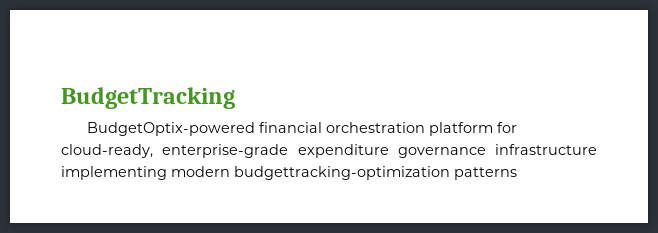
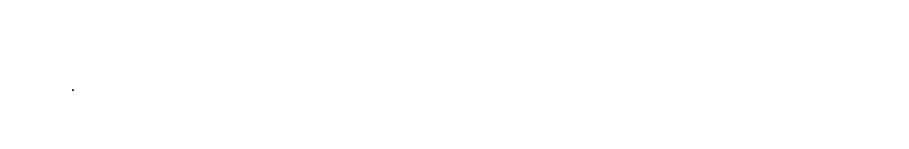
- BudgetTracking
- BudgetOptix-powered financial orchestration platform for cloud-ready, enterprise-grade expenditure governance infrastructure implementing modern budgettracking-optimization patterns
+ .

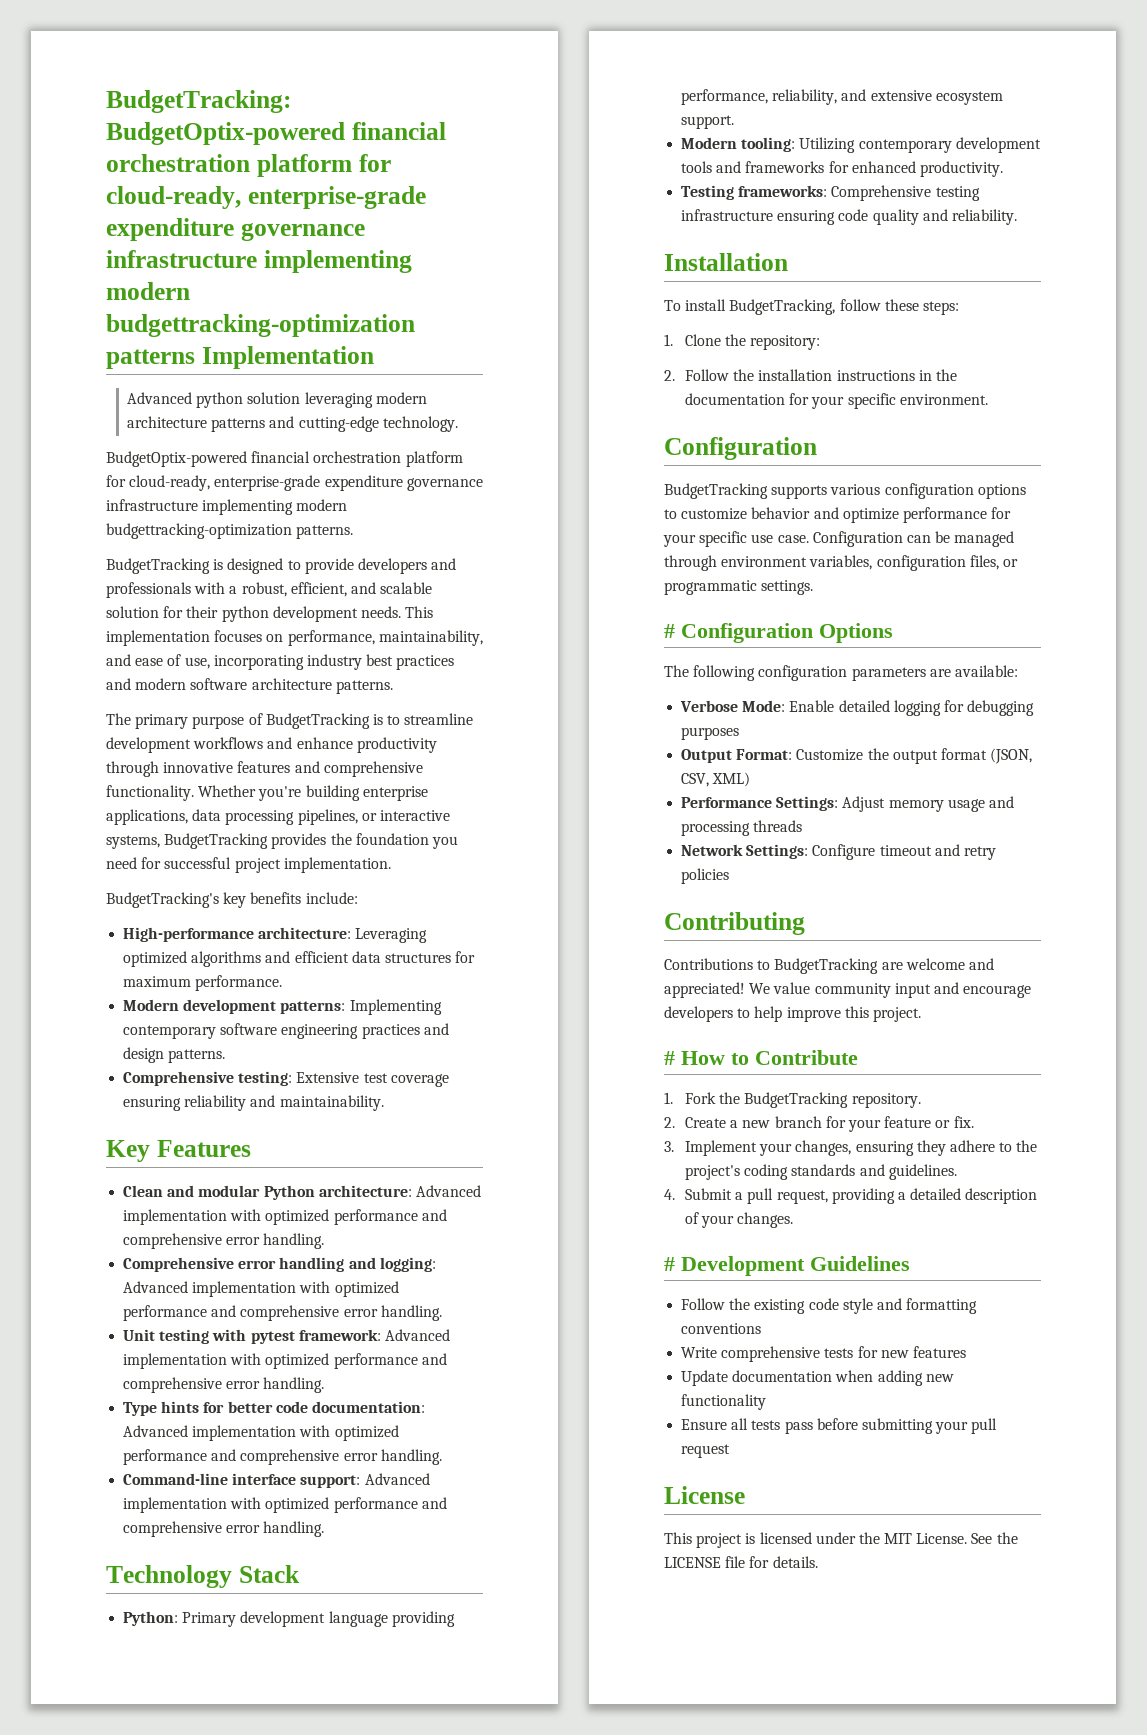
- .
+ BudgetTracking: BudgetOptix-powered financial orchestration platform for cloud-ready, enterprise-grade expenditure governance infrastructure implementing modern budgettracking-optimization patterns Implementation
+ Advanced python solution leveraging modern architecture patterns and cutting-edge technology.
+ BudgetOptix-powered financial orchestration platform for cloud-ready, enterprise-grade expenditure governance infrastructure implementing modern budgettracking-optimization patterns.
+ BudgetTracking is designed to provide developers and professionals with a robust, efficient, and scalable solution for their python development needs. This implementation focuses on performance, maintainability, and ease of use, incorporating industry best practices and modern software architecture patterns.
+ The primary purpose of BudgetTracking is to streamline development workflows and enhance productivity through innovative features and comprehensive functionality. Whether you're building enterprise applications, data processing pipelines, or interactive systems, BudgetTracking provides the foundation you need for successful project implementation.
+ BudgetTracking's key benefits include:
+ High-performance architecture: Leveraging optimized algorithms and efficient data structures for maximum performance.
+ Modern development patterns: Implementing contemporary software engineering practices and design patterns.
+ Comprehensive testing: Extensive test coverage ensuring reliability and maintainability.
+ Key Features
+ Clean and modular Python architecture: Advanced implementation with optimized performance and comprehensive error handling.
+ Comprehensive error handling and logging: Advanced implementation with optimized performance and comprehensive error handling.
+ Unit testing with pytest framework: Advanced implementation with optimized performance and comprehensive error handling.
+ Type hints for better code documentation: Advanced implementation with optimized performance and comprehensive error handling.
+ Command-line interface support: Advanced implementation with optimized performance and comprehensive error handling.
+ Technology Stack
+ Python: Primary development language providing performance, reliability, and extensive ecosystem support.
+ Modern tooling: Utilizing contemporary development tools and frameworks for enhanced productivity.
+ Testing frameworks: Comprehensive testing infrastructure ensuring code quality and reliability.
+ Installation
+ To install BudgetTracking, follow these steps:
+ 1. Clone the repository:
+ 2. Follow the installation instructions in the documentation for your specific environment.
+ Configuration
+ BudgetTracking supports various configuration options to customize behavior and optimize performance for your specific use case. Configuration can be managed through environment variables, configuration files, or programmatic settings.
+ # Configuration Options
+ The following configuration parameters are available:
+ Verbose Mode: Enable detailed logging for debugging purposes
+ Output Format: Customize the output format (JSON, CSV, XML)
+ Performance Settings: Adjust memory usage and processing threads
+ Network Settings: Configure timeout and retry policies
+ Contributing
+ Contributions to BudgetTracking are welcome and appreciated! We value community input and encourage developers to help improve this project.
+ # How to Contribute
+ 1. Fork the BudgetTracking repository.
+ 2. Create a new branch for your feature or fix.
+ 3. Implement your changes, ensuring they adhere to the project's coding standards and guidelines.
+ 4. Submit a pull request, providing a detailed description of your changes.
+ # Development Guidelines
+ Follow the existing code style and formatting conventions
+ Write comprehensive tests for new features
+ Update documentation when adding new functionality
+ Ensure all tests pass before submitting your pull request
+ License
+ This project is licensed under the MIT License. See the LICENSE file for details.

